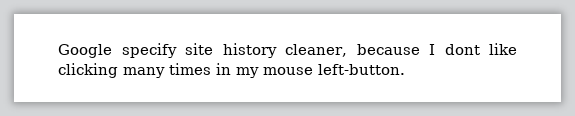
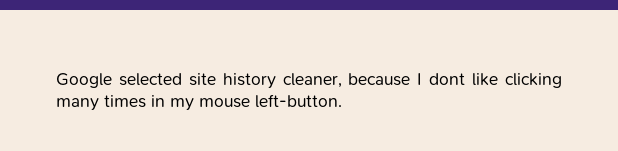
- Google specify site history cleaner, because I dont like clicking many times in my mouse left-button.
+ Google selected site history cleaner, because I dont like clicking many times in my mouse left-button.

